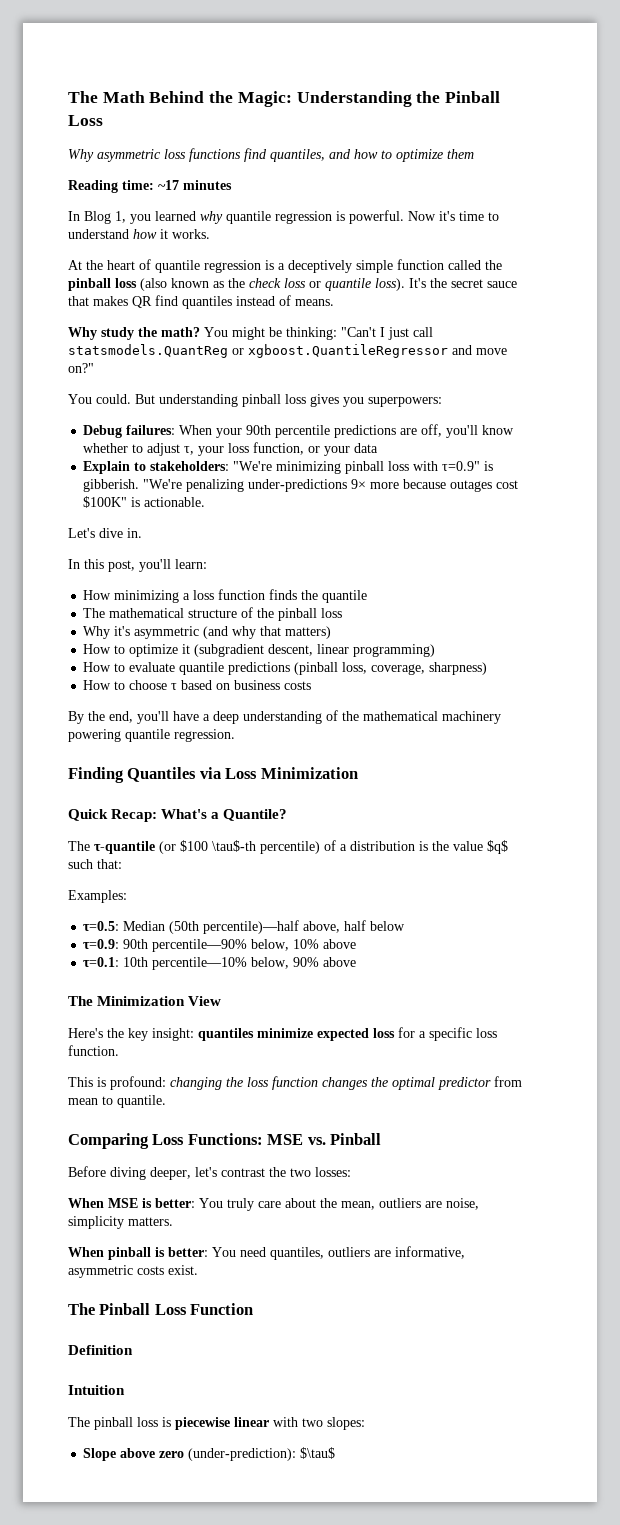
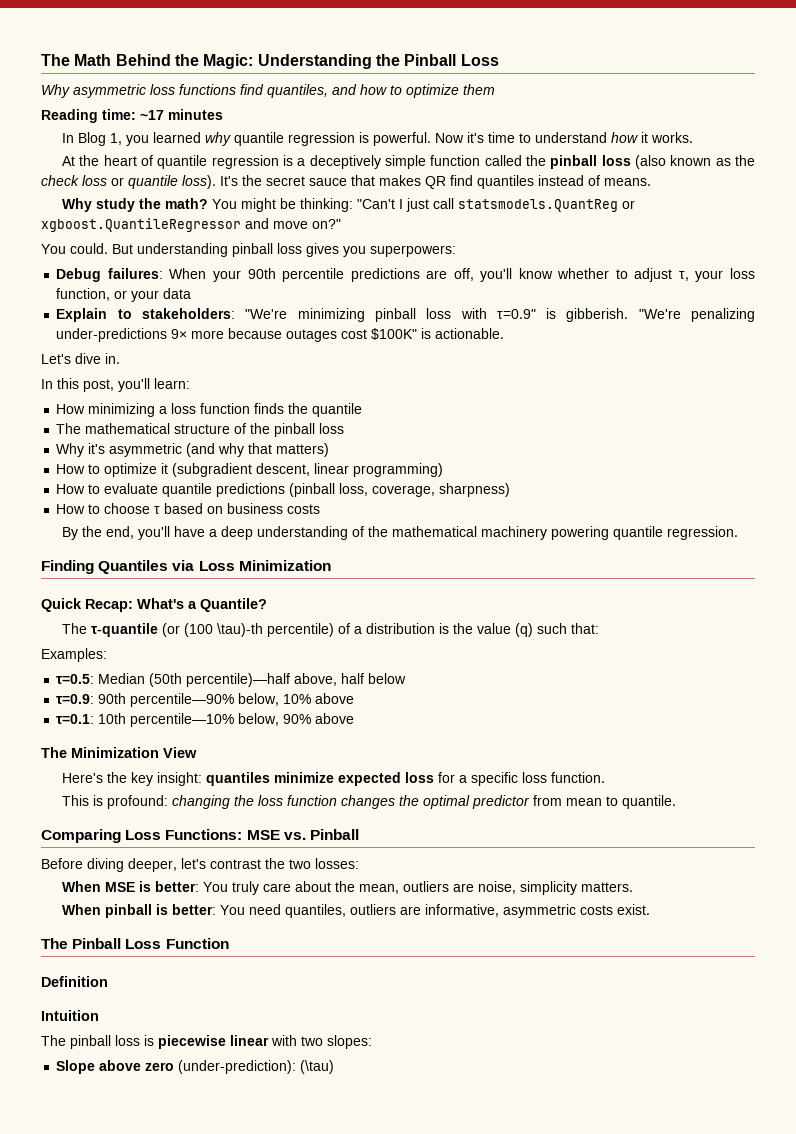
- The τ-quantile (or $100 \tau$-th percentile) of a distribution is the value $q$ such that:
+ The τ-quantile (or (100 \tau)-th percentile) of a distribution is the value (q) such that:
- Slope above zero (under-prediction): $\tau$
+ Slope above zero (under-prediction): (\tau)

